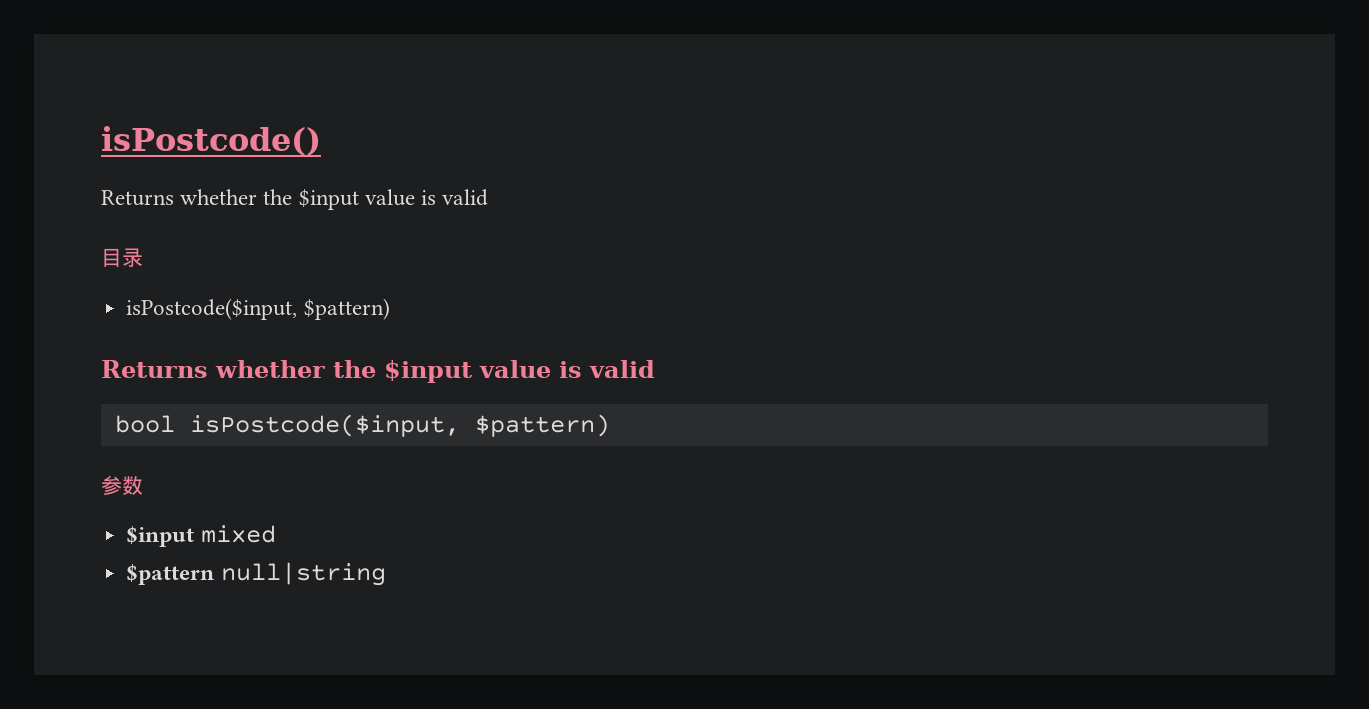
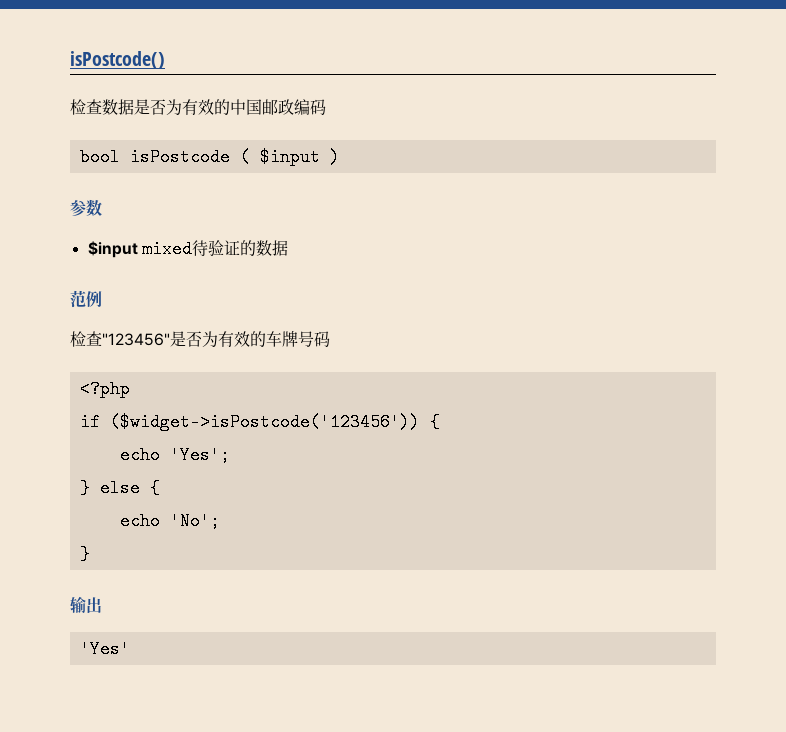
  isPostcode()
- Returns whether the $input value is valid
- 目录
- isPostcode($input, $pattern)
- Returns whether the $input value is valid
- bool isPostcode($input, $pattern)
+ 检查数据是否为有效的中国邮政编码
+ bool isPostcode ( $input )
  参数
- $input mixed
- $pattern null|string
+ $input mixed待验证的数据
+ 范例
+ 检查"123456"是否为有效的车牌号码
+ <?php
+ if ($widget->isPostcode('123456')) {
+ echo 'Yes';
+ } else {
+ echo 'No';
+ }
+ 输出
+ 'Yes'

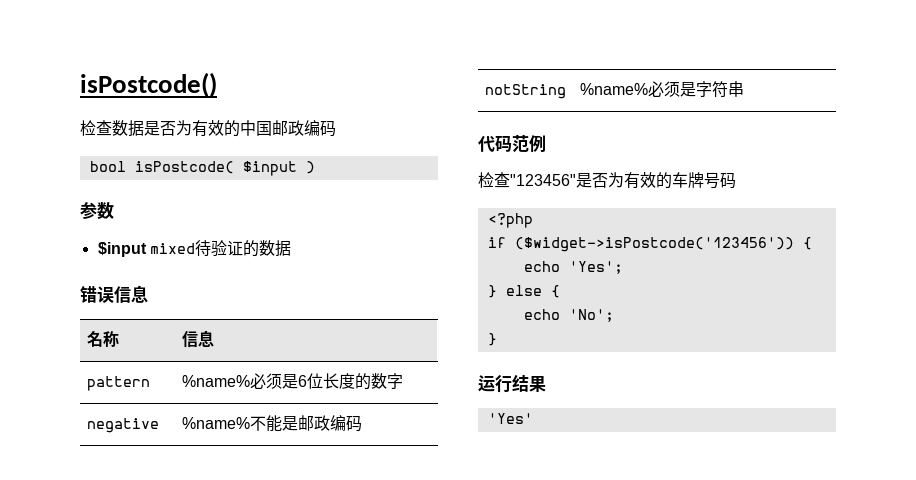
- bool isPostcode ( $input )
+ bool isPostcode( $input )
- 范例
+ 错误信息
+ 名称 | 信息
+ pattern | %name%必须是6位长度的数字
+ negative | %name%不能是邮政编码
+ notString | %name%必须是字符串
+ 代码范例
- 输出
+ 运行结果

